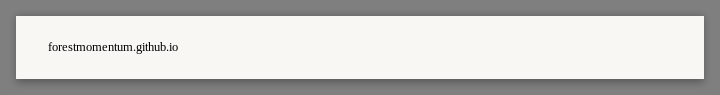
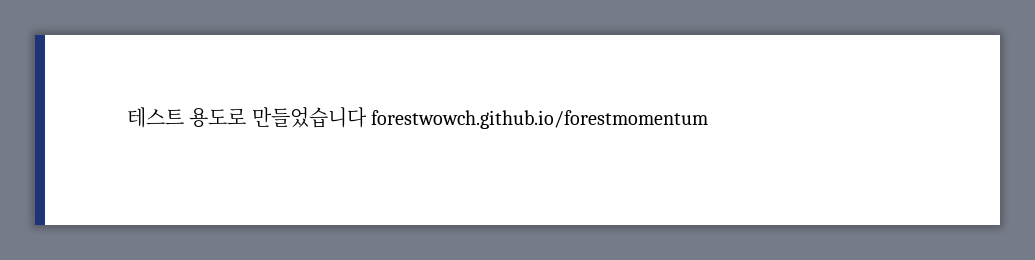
- forestmomentum.github.io
+ 테스트 용도로 만들었습니다 forestwowch.github.io/forestmomentum

